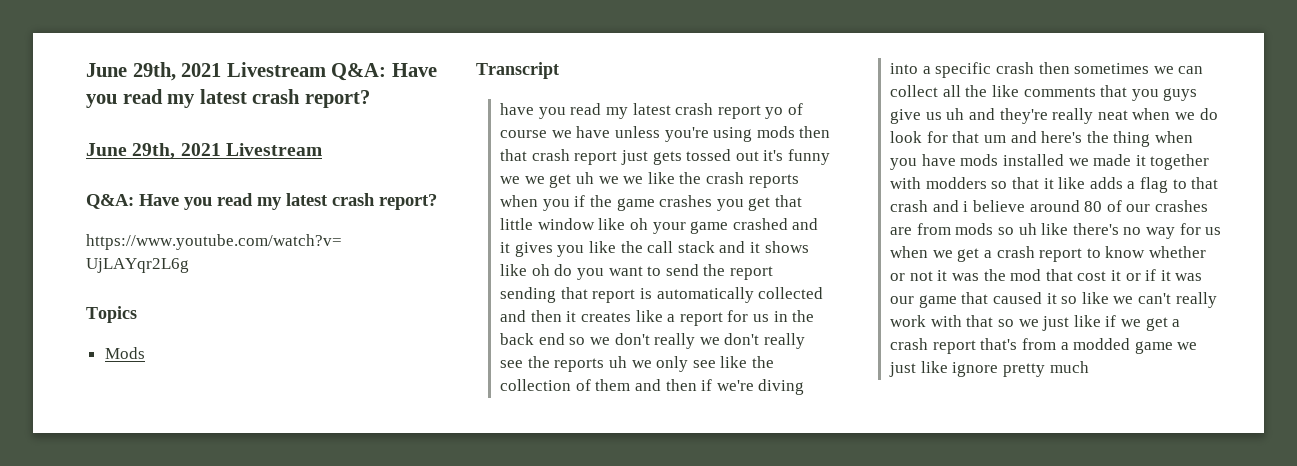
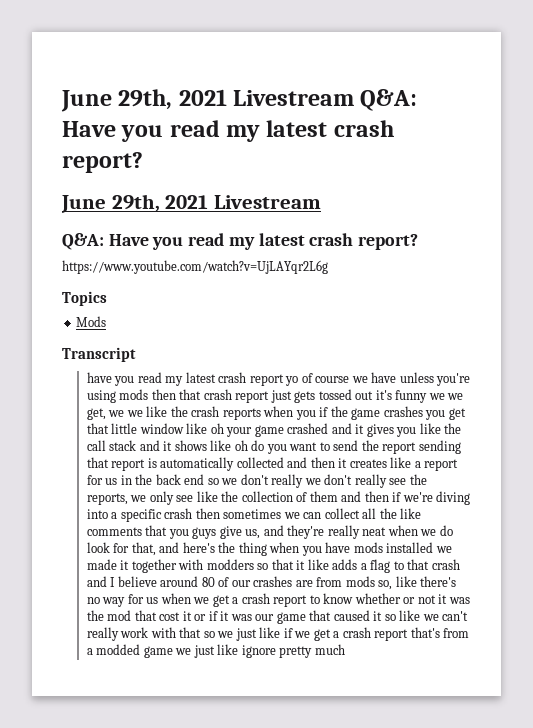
- have you read my latest crash report yo of course we have unless you're using mods then that crash report just gets tossed out it's funny we we get uh we we like the crash reports when you if the game crashes you get that little window like oh your game crashed and it gives you like the call stack and it shows like oh do you want to send the report sending that report is automatically collected and then it creates like a report for us in the back end so we don't really we don't really see the reports uh we only see like the collection of them and then if we're diving into a specific crash then sometimes we can collect all the like comments that you guys give us uh and they're really neat when we do look for that um and here's the thing when you have mods installed we made it together with modders so that it like adds a flag to that crash and i believe around 80 of our crashes are from mods so uh like there's no way for us when we get a crash report to know whether or not it was the mod that cost it or if it was our game that caused it so like we can't really work with that so we just like if we get a crash report that's from a modded game we just like ignore pretty much
+ have you read my latest crash report yo of course we have unless you're using mods then that crash report just gets tossed out it's funny we we get, we we like the crash reports when you if the game crashes you get that little window like oh your game crashed and it gives you like the call stack and it shows like oh do you want to send the report sending that report is automatically collected and then it creates like a report for us in the back end so we don't really we don't really see the reports, we only see like the collection of them and then if we're diving into a specific crash then sometimes we can collect all the like comments that you guys give us, and they're really neat when we do look for that, and here's the thing when you have mods installed we made it together with modders so that it like adds a flag to that crash and I believe around 80 of our crashes are from mods so, like there's no way for us when we get a crash report to know whether or not it was the mod that cost it or if it was our game that caused it so like we can't really work with that so we just like if we get a crash report that's from a modded game we just like ignore pretty much

